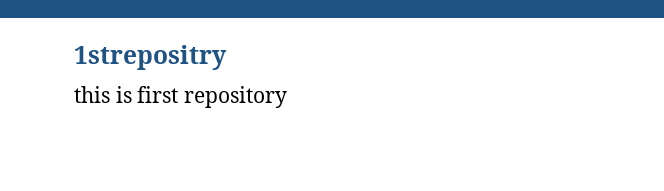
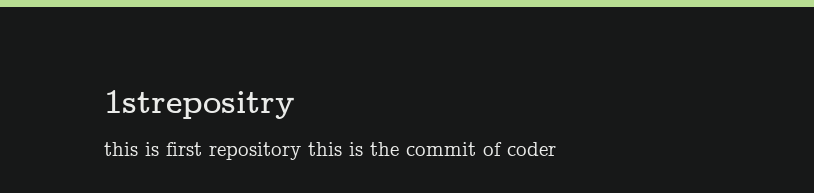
- this is first repository
+ this is first repository this is the commit of coder

